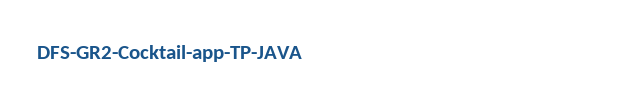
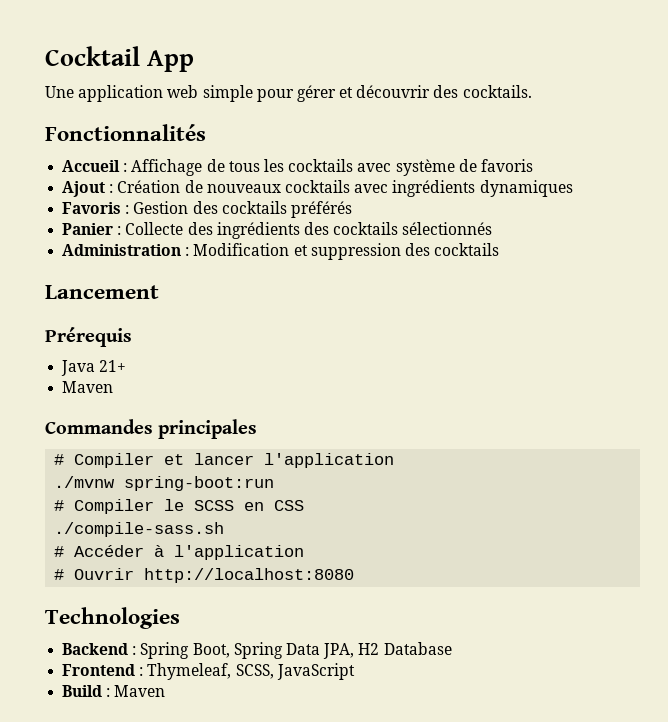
- DFS-GR2-Cocktail-app-TP-JAVA
+ Cocktail App
+ Une application web simple pour gérer et découvrir des cocktails.
+ Fonctionnalités
+ Accueil : Affichage de tous les cocktails avec système de favoris
+ Ajout : Création de nouveaux cocktails avec ingrédients dynamiques
+ Favoris : Gestion des cocktails préférés
+ Panier : Collecte des ingrédients des cocktails sélectionnés
+ Administration : Modification et suppression des cocktails
+ Lancement
+ Prérequis
+ Java 21+
+ Maven
+ Commandes principales
+ # Compiler et lancer l'application
+ ./mvnw spring-boot:run
+ # Compiler le SCSS en CSS
+ ./compile-sass.sh
+ # Accéder à l'application
+ # Ouvrir http://localhost:8080
+ Technologies
+ Backend : Spring Boot, Spring Data JPA, H2 Database
+ Frontend : Thymeleaf, SCSS, JavaScript
+ Build : Maven

